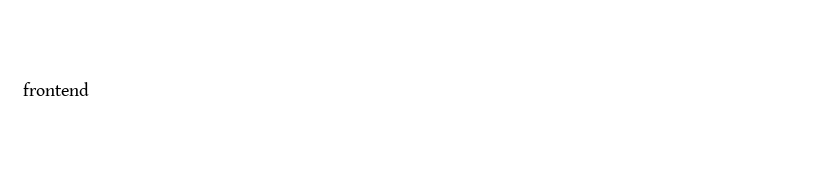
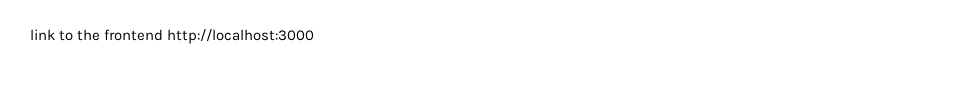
- frontend
+ link to the frontend http://localhost:3000

